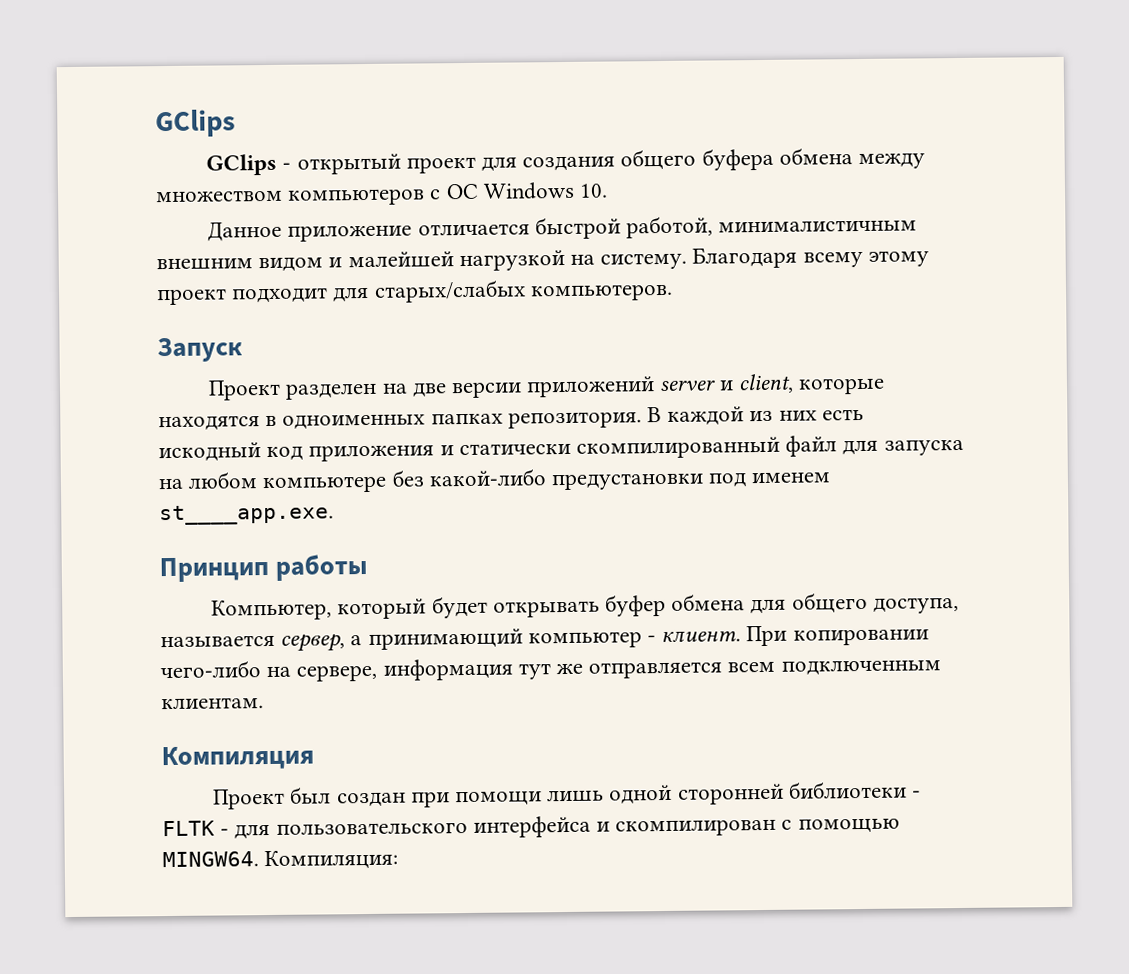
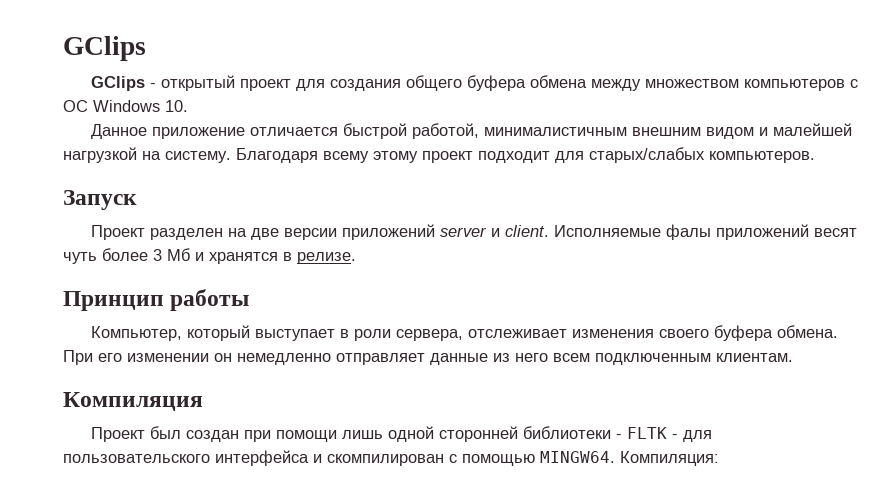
- Проект разделен на две версии приложений server и client, которые находятся в одноименных папках репозитория. В каждой из них есть искодный код приложения и статически скомпилированный файл для запуска на любом компьютере без какой-либо предустановки под именем st____app.exe.
+ Проект разделен на две версии приложений server и client. Исполняемые фалы приложений весят чуть более 3 Мб и хранятся в релизе.
  Принцип работы
- Компьютер, который будет открывать буфер обмена для общего доступа, называется сервер, а принимающий компьютер - клиент. При копировании чего-либо на сервере, информация тут же отправляется всем подключенным клиентам.
+ Компьютер, который выступает в роли сервера, отслеживает изменения своего буфера обмена. При его изменении он немедленно отправляет данные из него всем подключенным клиентам.

